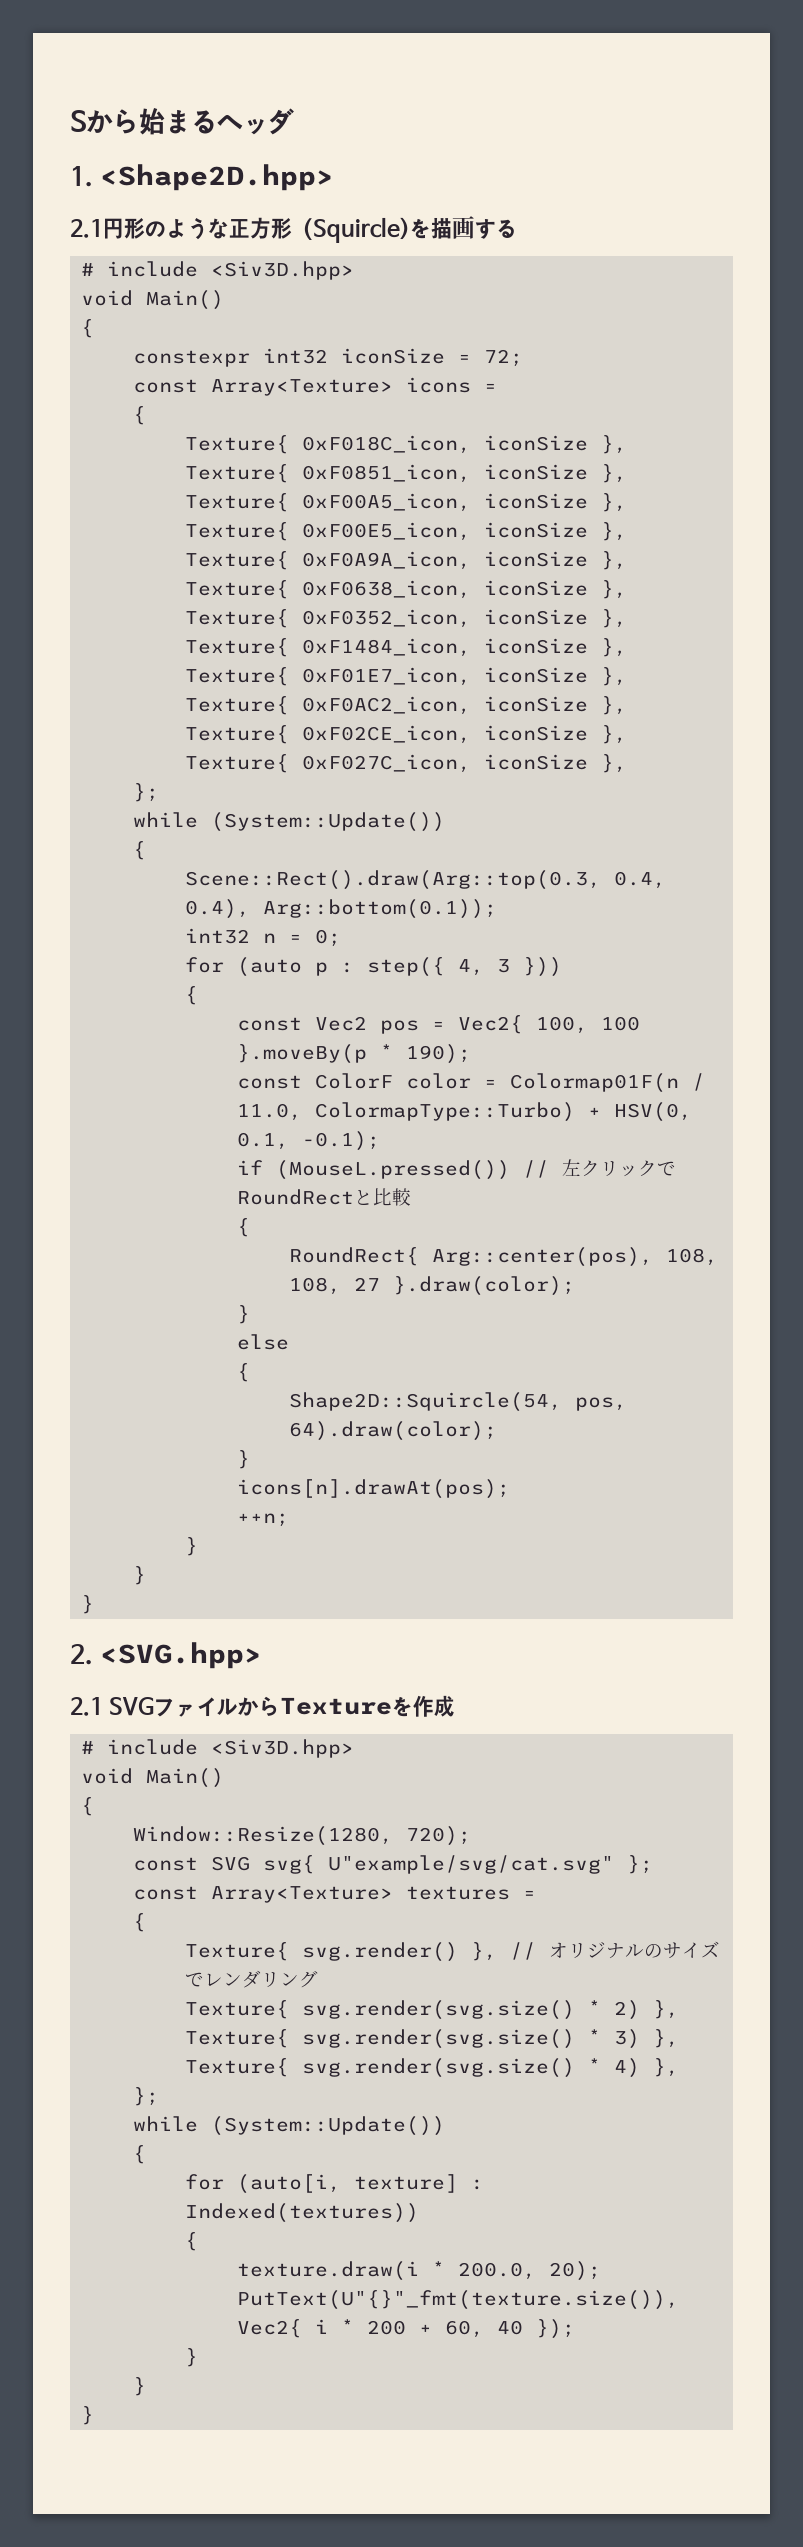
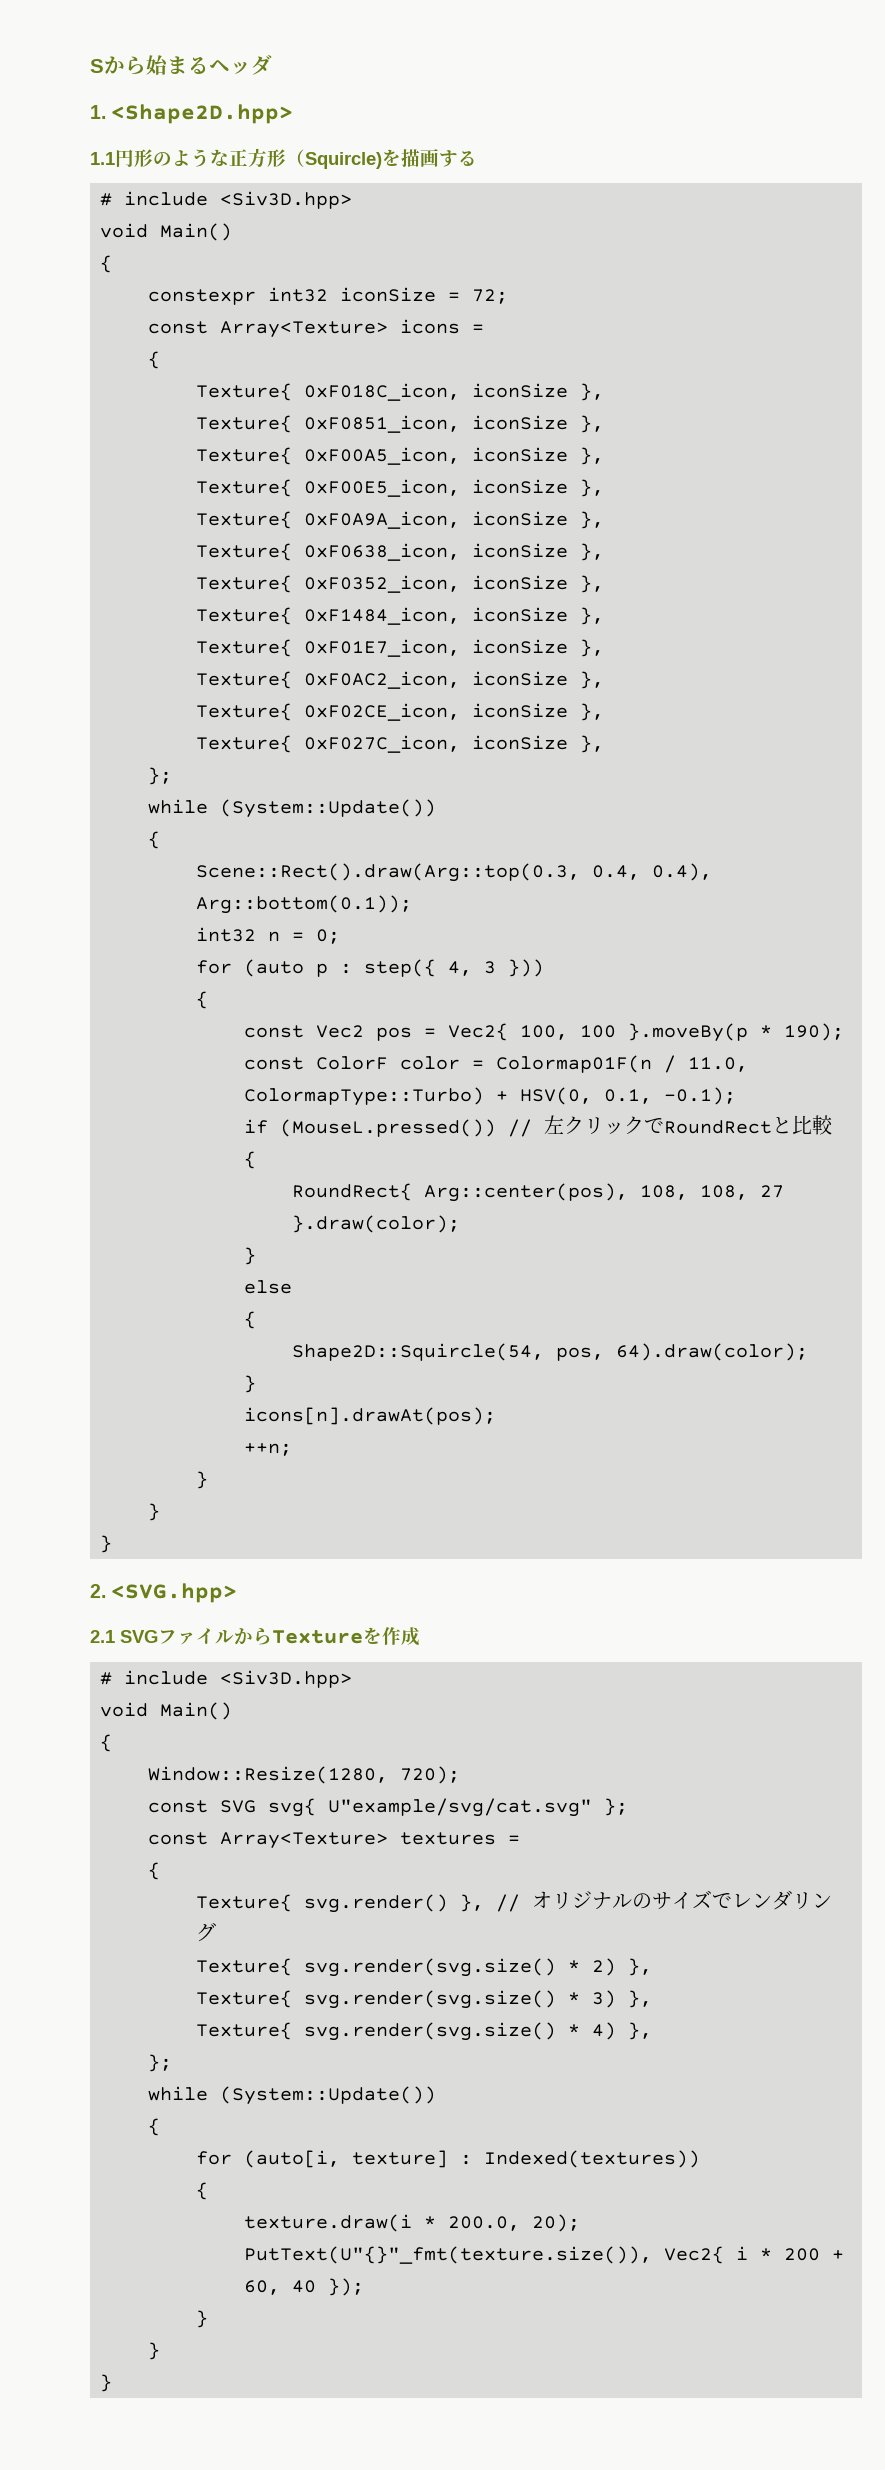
- 2.1円形のような正方形（Squircle)を描画する
+ 1.1円形のような正方形（Squircle)を描画する

